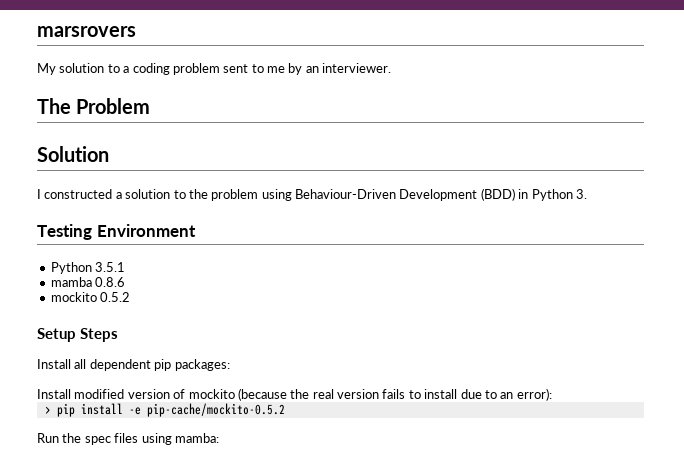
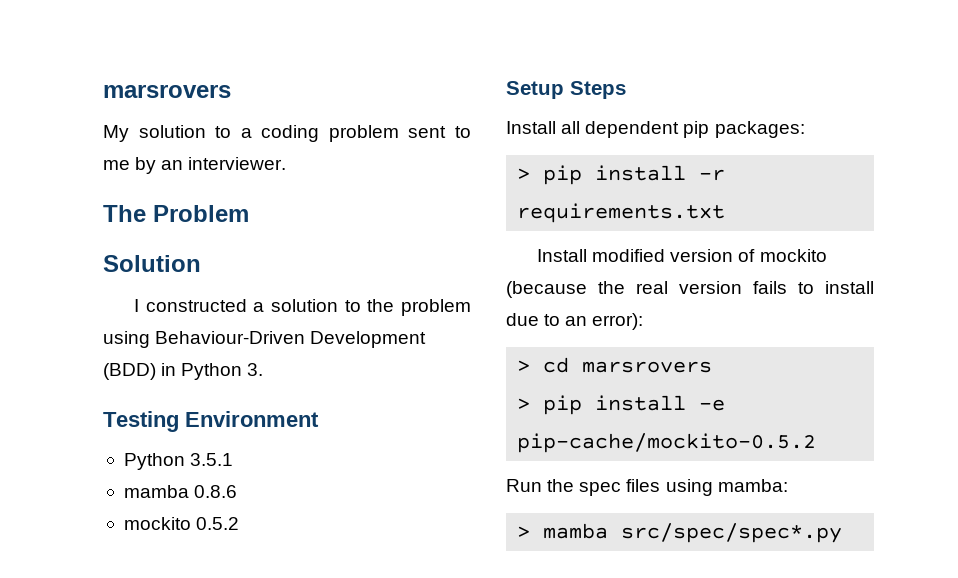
+ > pip install -r requirements.txt
+ > cd marsrovers
+ > mamba src/spec/spec*.py

